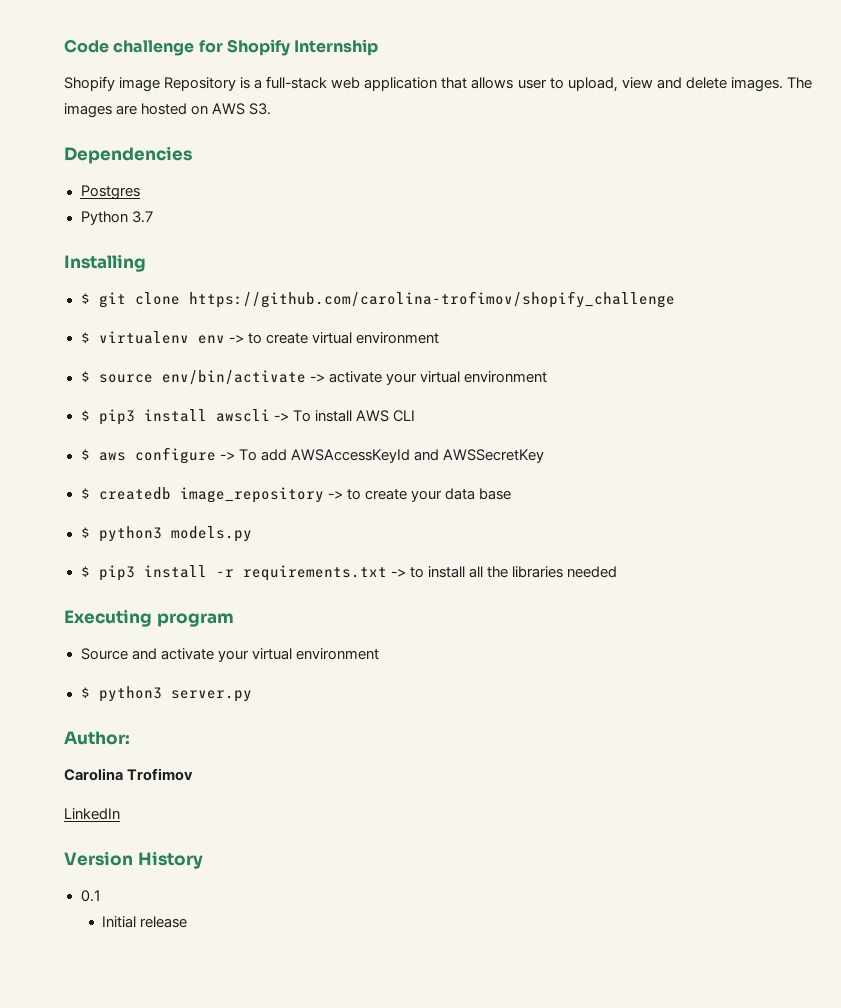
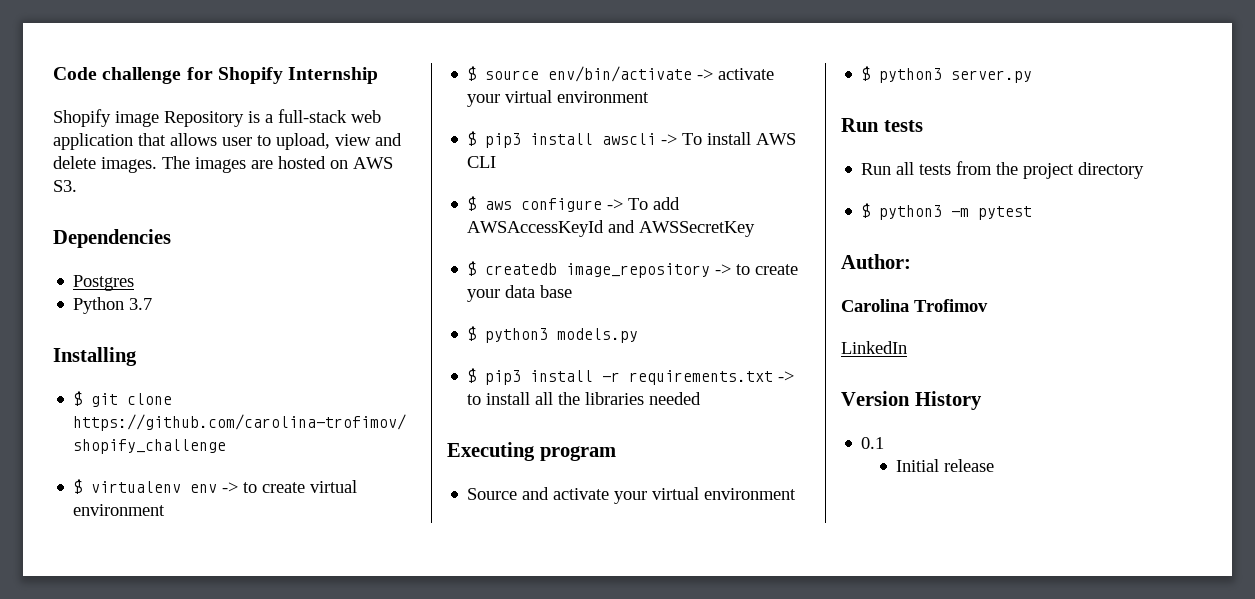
+ Run tests
+ Run all tests from the project directory
+ $ python3 -m pytest

